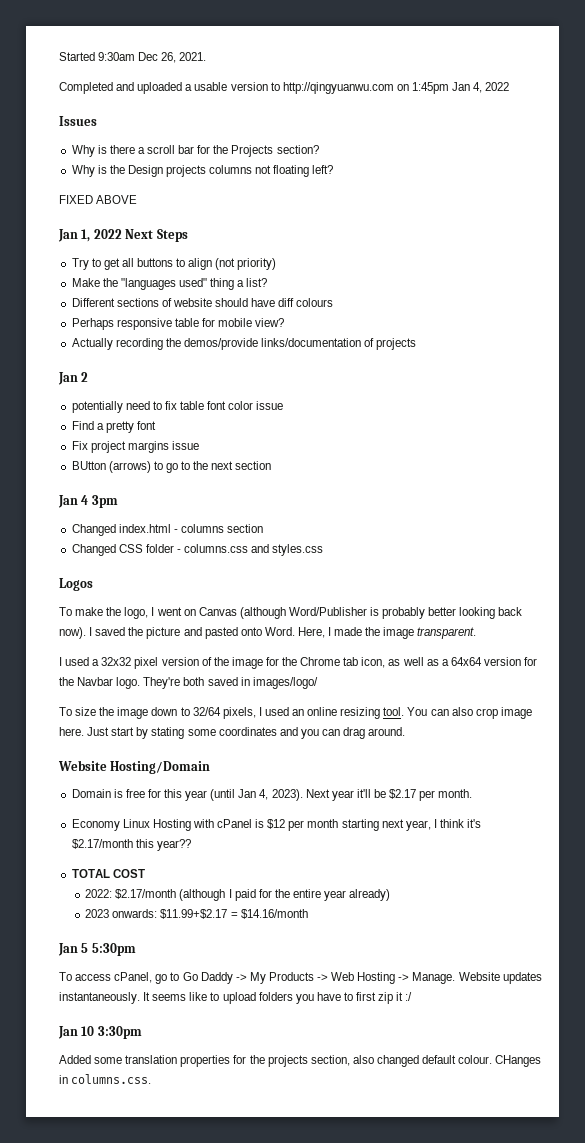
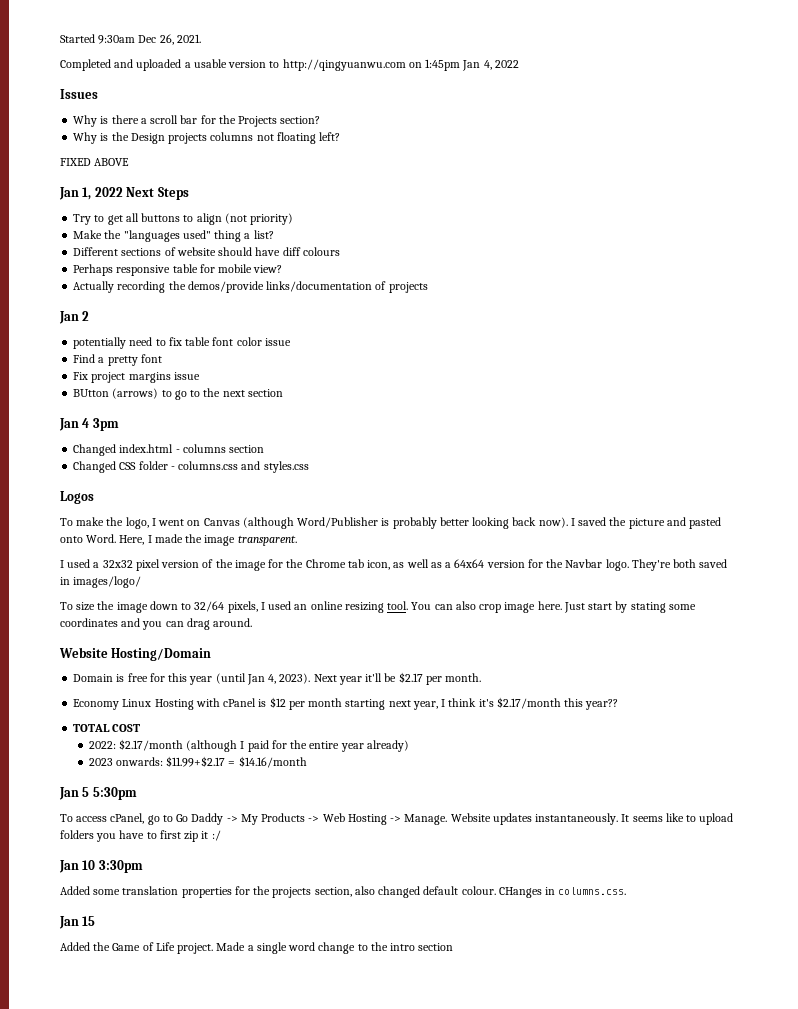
+ Jan 15
+ Added the Game of Life project. Made a single word change to the intro section

